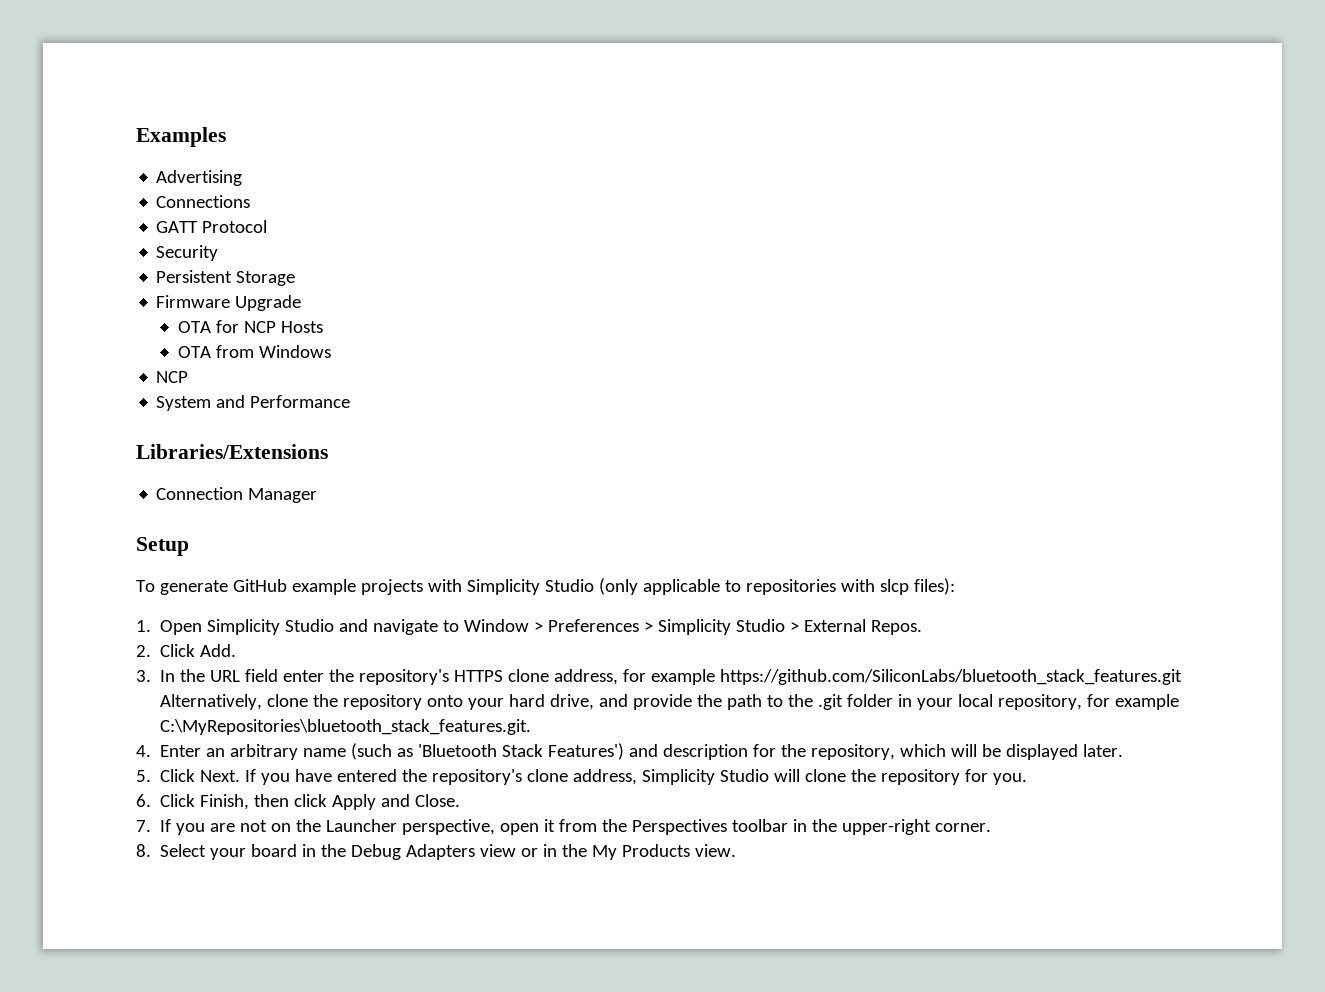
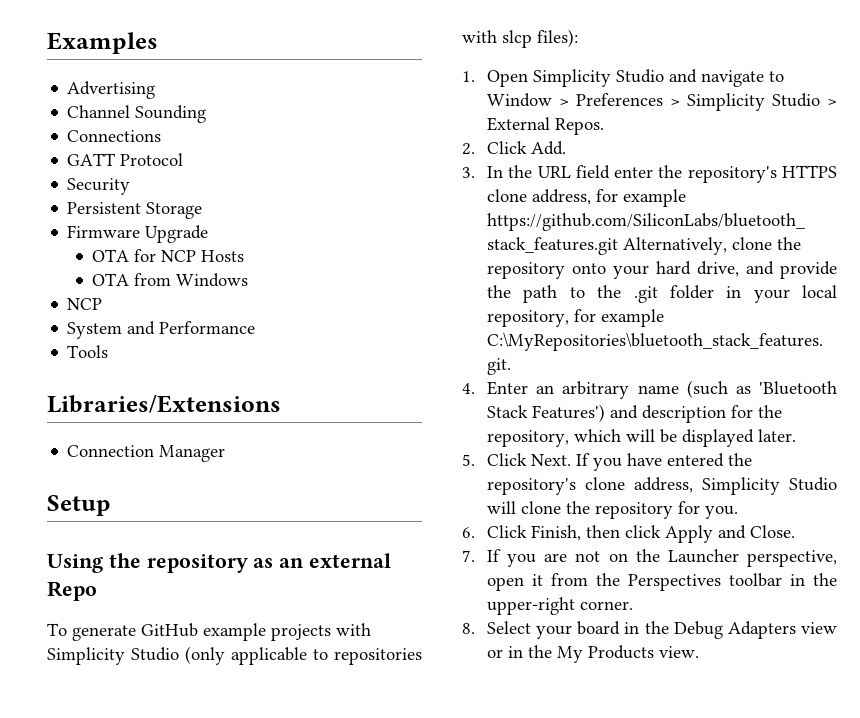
+ Channel Sounding
+ Tools
+ Using the repository as an external Repo

